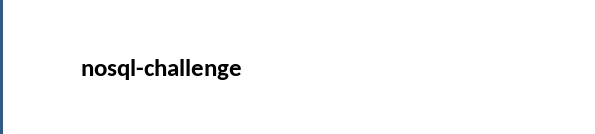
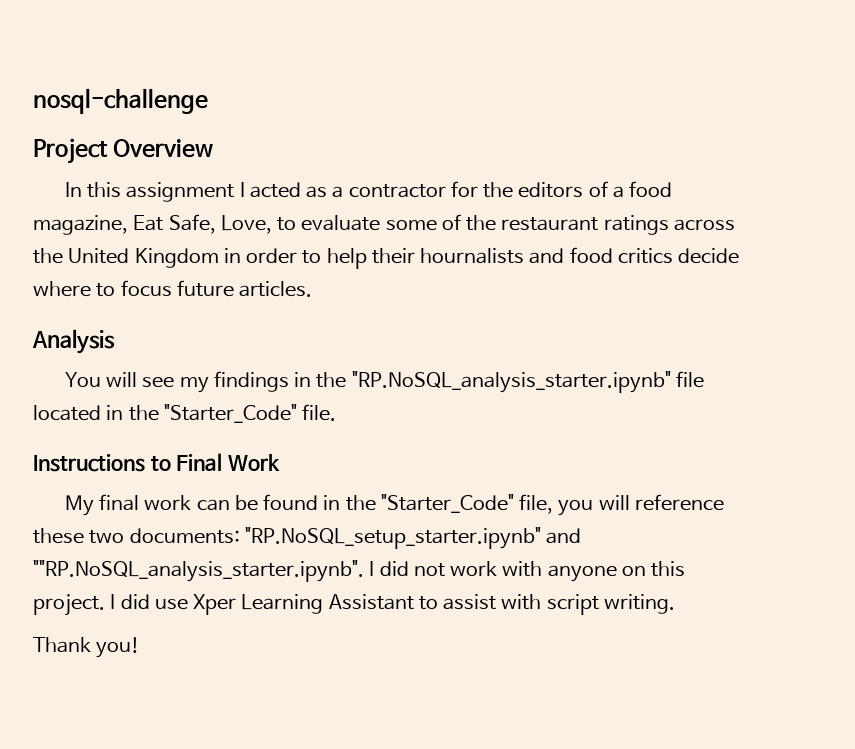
+ Project Overview
+ In this assignment I acted as a contractor for the editors of a food magazine, Eat Safe, Love, to evaluate some of the restaurant ratings across the United Kingdom in order to help their hournalists and food critics decide where to focus future articles.
+ Analysis
+ You will see my findings in the "RP.NoSQL_analysis_starter.ipynb" file located in the "Starter_Code" file.
+ Instructions to Final Work
+ My final work can be found in the "Starter_Code" file, you will reference these two documents: "RP.NoSQL_setup_starter.ipynb" and ""RP.NoSQL_analysis_starter.ipynb". I did not work with anyone on this project. I did use Xper Learning Assistant to assist with script writing.
+ Thank you!

